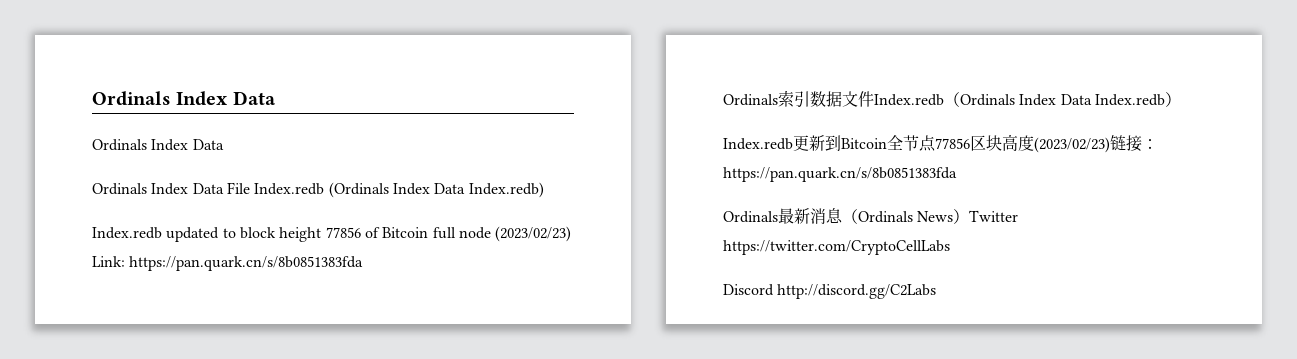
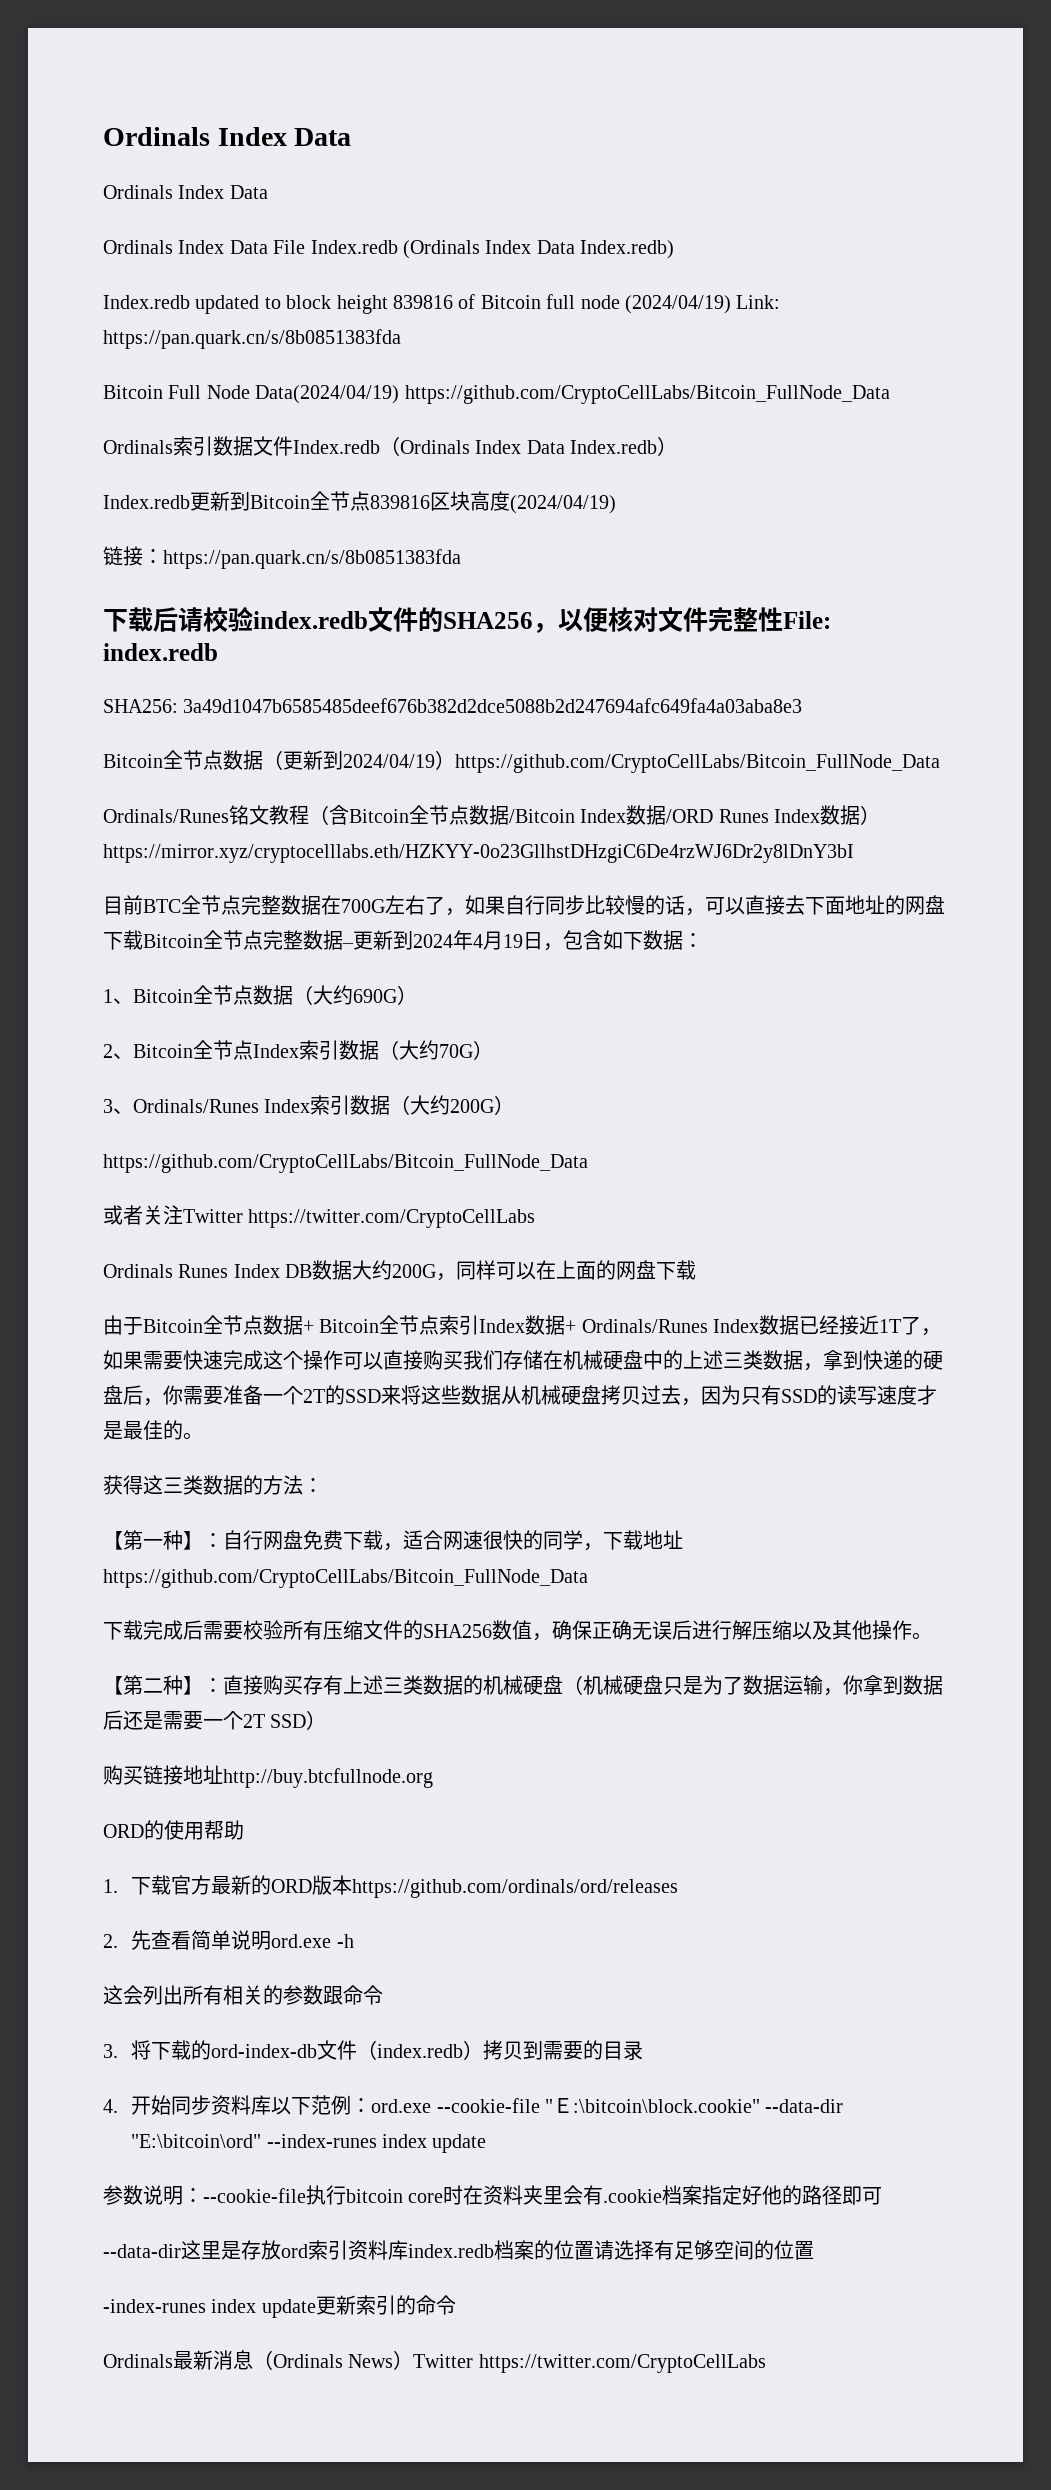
- Index.redb updated to block height 77856 of Bitcoin full node (2023/02/23) Link: https://pan.quark.cn/s/8b0851383fda
+ Index.redb updated to block height 839816 of Bitcoin full node (2024/04/19) Link: https://pan.quark.cn/s/8b0851383fda
+ Bitcoin Full Node Data(2024/04/19) https://github.com/CryptoCellLabs/Bitcoin_FullNode_Data
- Index.redb更新到Bitcoin全节点77856区块高度(2023/02/23)链接：https://pan.quark.cn/s/8b0851383fda
+ Index.redb更新到Bitcoin全节点839816区块高度(2024/04/19)
+ 链接：https://pan.quark.cn/s/8b0851383fda
+ 下载后请校验index.redb文件的SHA256，以便核对文件完整性File: index.redb
+ SHA256: 3a49d1047b6585485deef676b382d2dce5088b2d247694afc649fa4a03aba8e3
+ Bitcoin全节点数据（更新到2024/04/19）https://github.com/CryptoCellLabs/Bitcoin_FullNode_Data
+ Ordinals/Runes铭文教程（含Bitcoin全节点数据/Bitcoin Index数据/ORD Runes Index数据）https://mirror.xyz/cryptocelllabs.eth/HZKYY-0o23GllhstDHzgiC6De4rzWJ6Dr2y8lDnY3bI
+ 目前BTC全节点完整数据在700G左右了，如果自行同步比较慢的话，可以直接去下面地址的网盘下载Bitcoin全节点完整数据–更新到2024年4月19日，包含如下数据：
+ 1、Bitcoin全节点数据（大约690G）
+ 2、Bitcoin全节点Index索引数据（大约70G）
+ 3、Ordinals/Runes Index索引数据（大约200G）
+ https://github.com/CryptoCellLabs/Bitcoin_FullNode_Data
+ 或者关注Twitter https://twitter.com/CryptoCellLabs
+ Ordinals Runes Index DB数据大约200G，同样可以在上面的网盘下载
+ 由于Bitcoin全节点数据+ Bitcoin全节点索引Index数据+ Ordinals/Runes Index数据已经接近1T了，如果需要快速完成这个操作可以直接购买我们存储在机械硬盘中的上述三类数据，拿到快递的硬盘后，你需要准备一个2T的SSD来将这些数据从机械硬盘拷贝过去，因为只有SSD的读写速度才是最佳的。
+ 获得这三类数据的方法：
+ 【第一种】：自行网盘免费下载，适合网速很快的同学，下载地址https://github.com/CryptoCellLabs/Bitcoin_FullNode_Data
+ 下载完成后需要校验所有压缩文件的SHA256数值，确保正确无误后进行解压缩以及其他操作。
+ 【第二种】：直接购买存有上述三类数据的机械硬盘（机械硬盘只是为了数据运输，你拿到数据后还是需要一个2T SSD）
+ 购买链接地址http://buy.btcfullnode.org
+ ORD的使用帮助
+ 1.下载官方最新的ORD版本https://github.com/ordinals/ord/releases
+ 2.先查看简单说明ord.exe -h
+ 这会列出所有相关的参数跟命令
+ 3.将下载的ord-index-db文件（index.redb）拷贝到需要的目录
+ 4.开始同步资料库以下范例：ord.exe --cookie-file "Ｅ:\bitcoin\block.cookie" --data-dir "E:\bitcoin\ord" --index-runes index update
+ 参数说明：--cookie-file执行bitcoin core时在资料夹里会有.cookie档案指定好他的路径即可
+ --data-dir这里是存放ord索引资料库index.redb档案的位置请选择有足够空间的位置
+ -index-runes index update更新索引的命令
- Discord http://discord.gg/C2Labs

